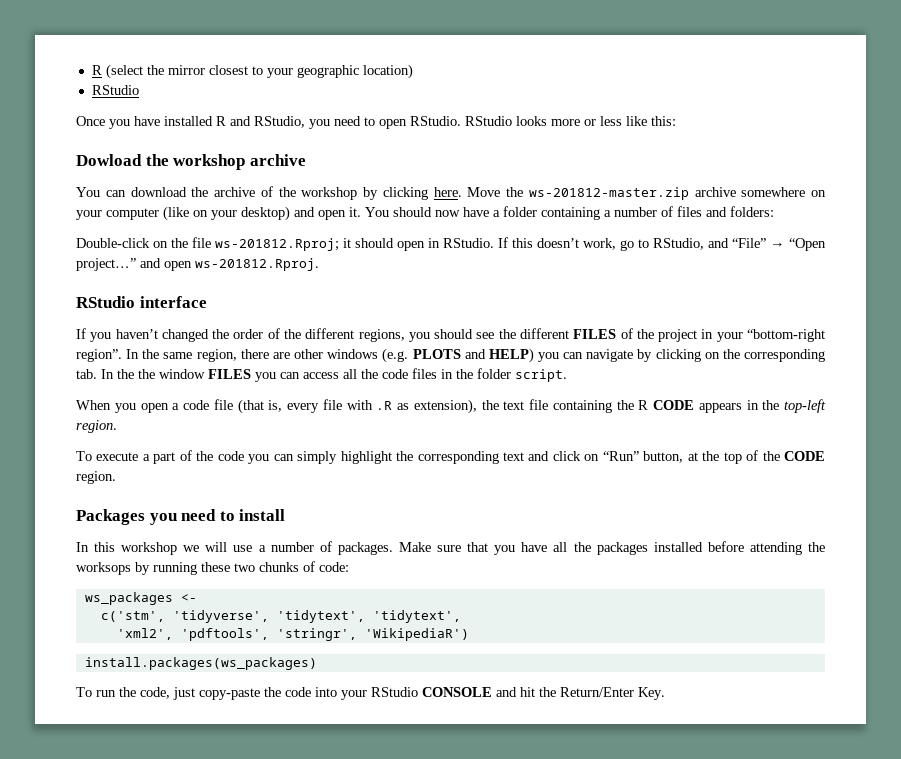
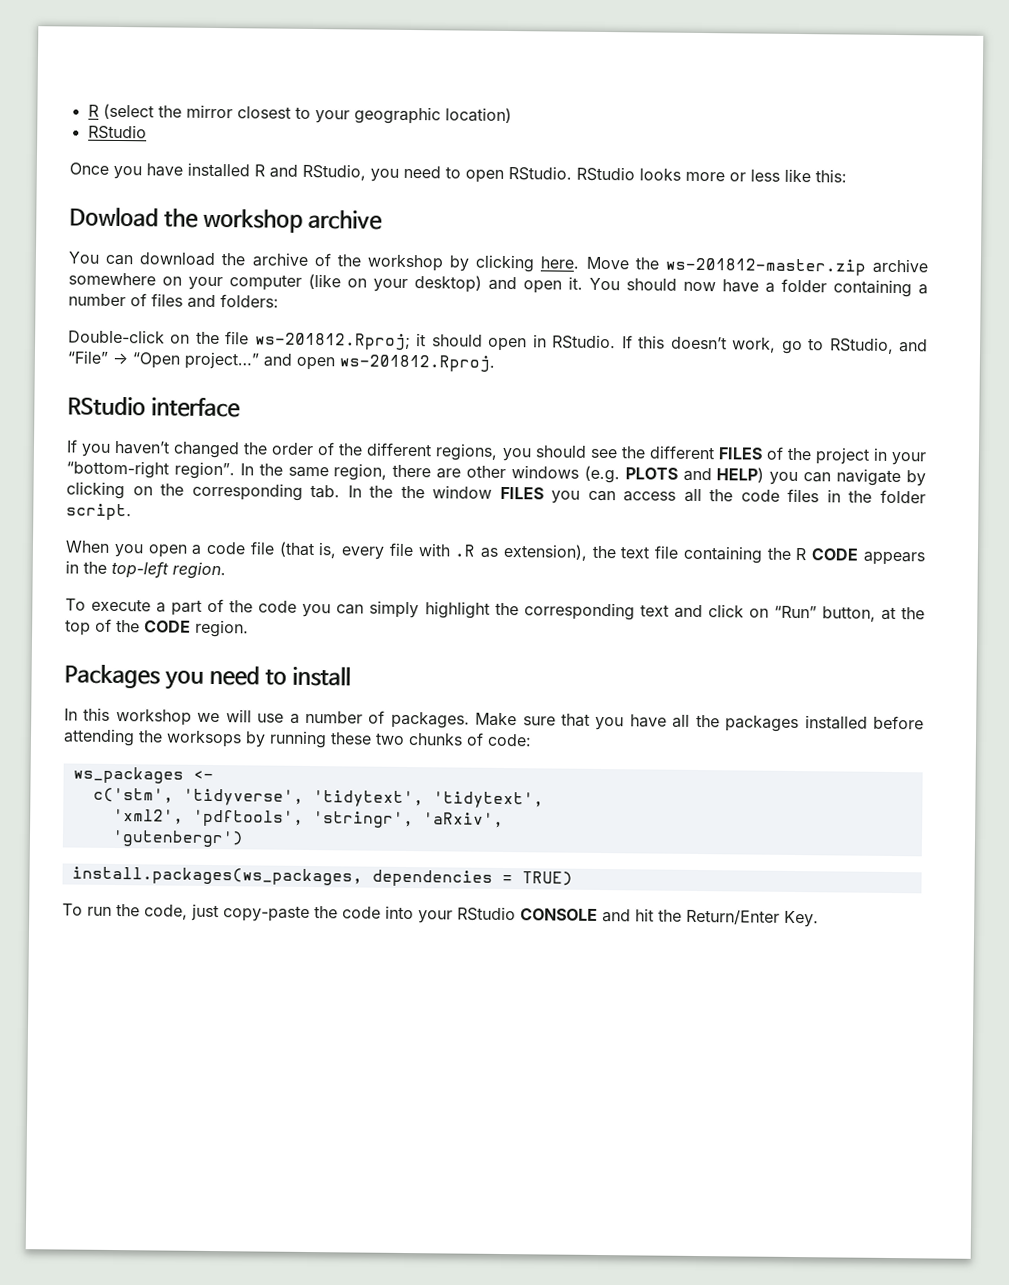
- 'xml2', 'pdftools', 'stringr', 'WikipediaR')
- install.packages(ws_packages)
+ 'xml2', 'pdftools', 'stringr', 'aRxiv',
+ 'gutenbergr')
+ install.packages(ws_packages, dependencies = TRUE)

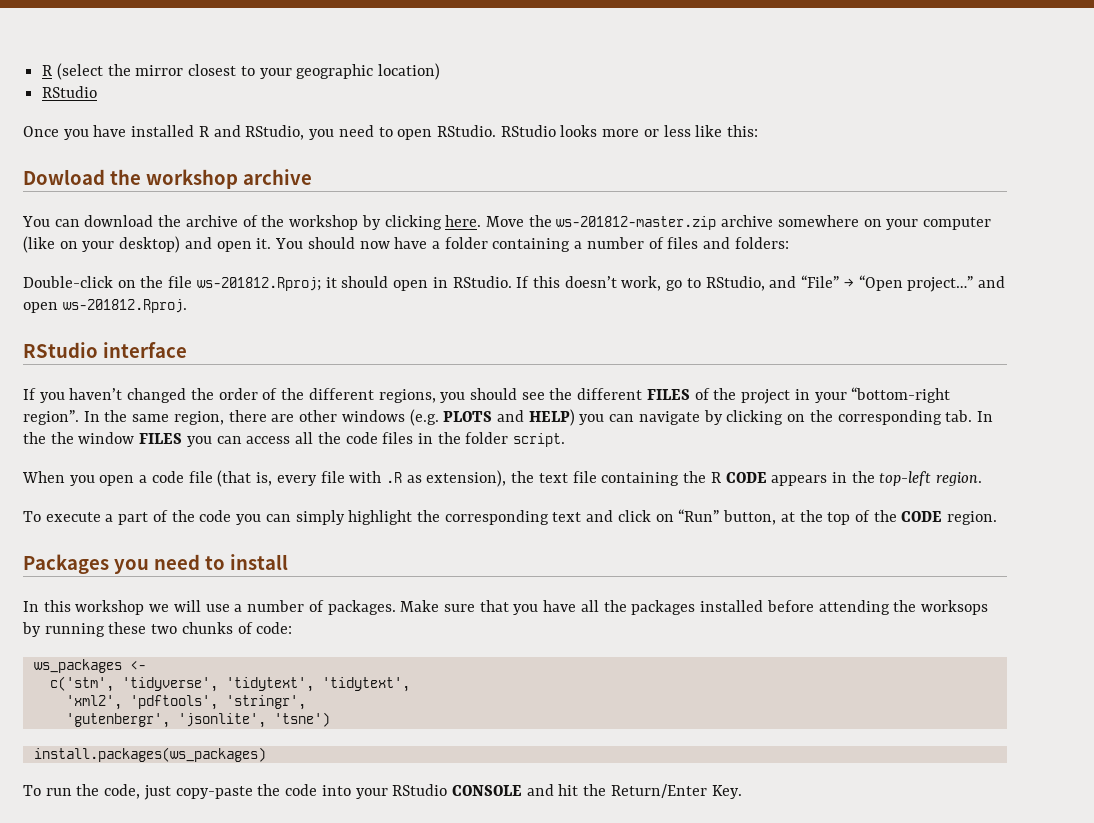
- 'xml2', 'pdftools', 'stringr', 'aRxiv',
- 'gutenbergr')
- install.packages(ws_packages, dependencies = TRUE)
+ 'xml2', 'pdftools', 'stringr',
+ 'gutenbergr', 'jsonlite', 'tsne')
+ install.packages(ws_packages)

